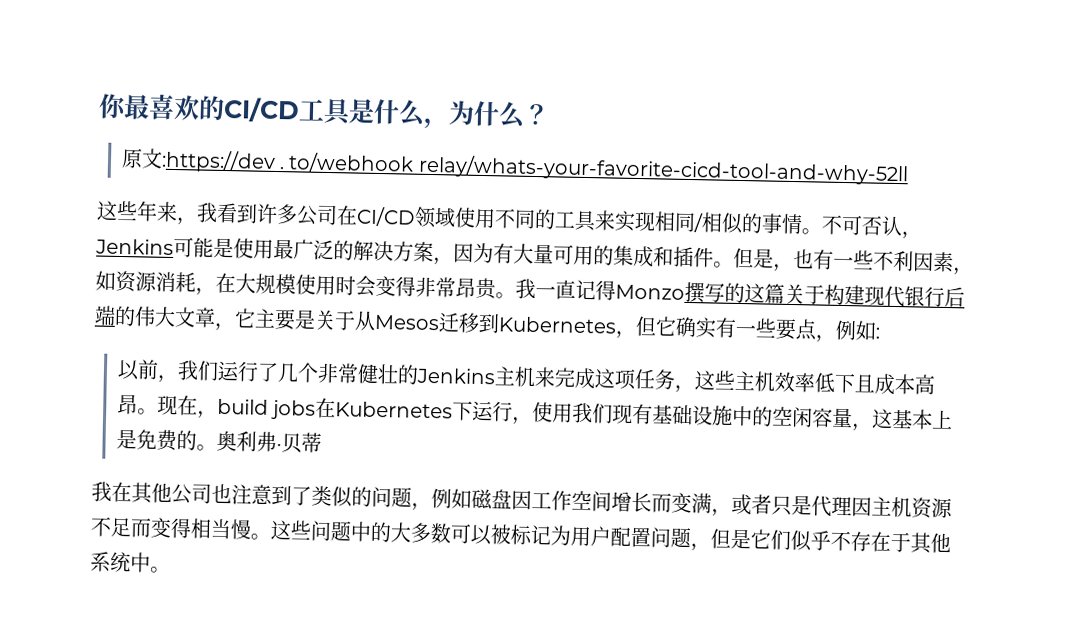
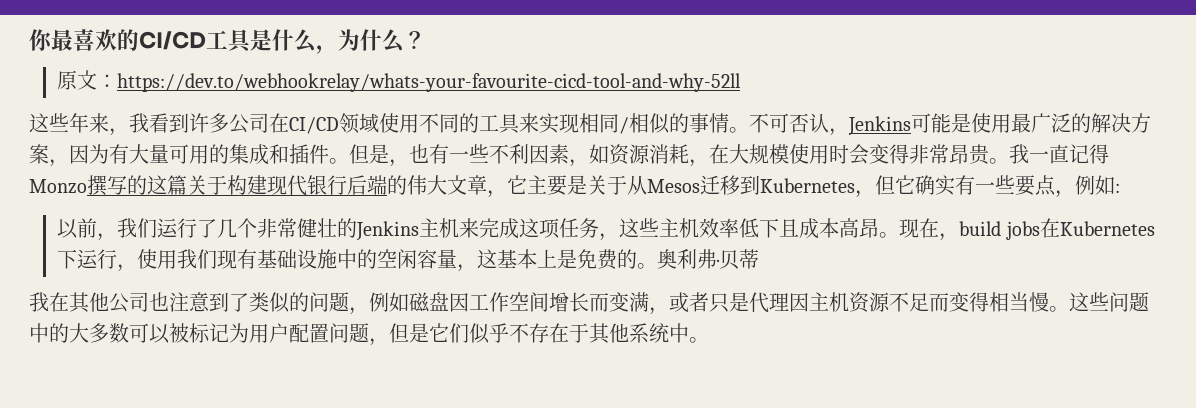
- 原文:https://dev . to/webhook relay/whats-your-favorite-cicd-tool-and-why-52ll
+ 原文：https://dev.to/webhookrelay/whats-your-favourite-cicd-tool-and-why-52ll

